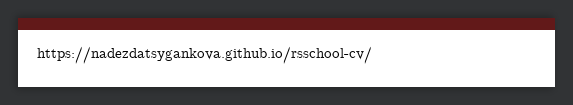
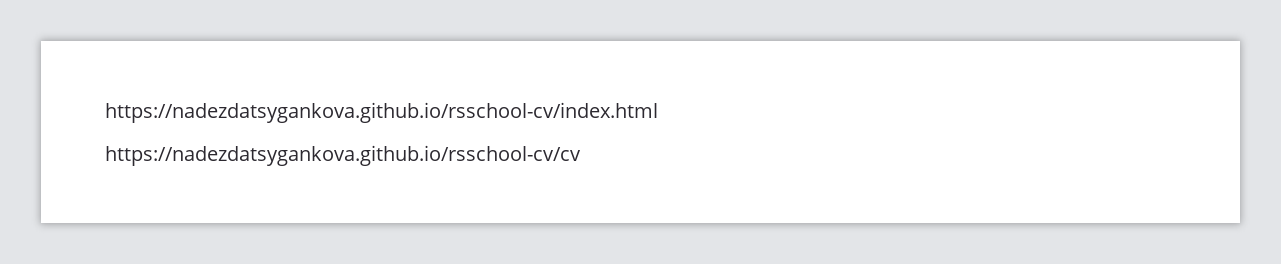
- https://nadezdatsygankova.github.io/rsschool-cv/
+ https://nadezdatsygankova.github.io/rsschool-cv/index.html
+ https://nadezdatsygankova.github.io/rsschool-cv/cv

